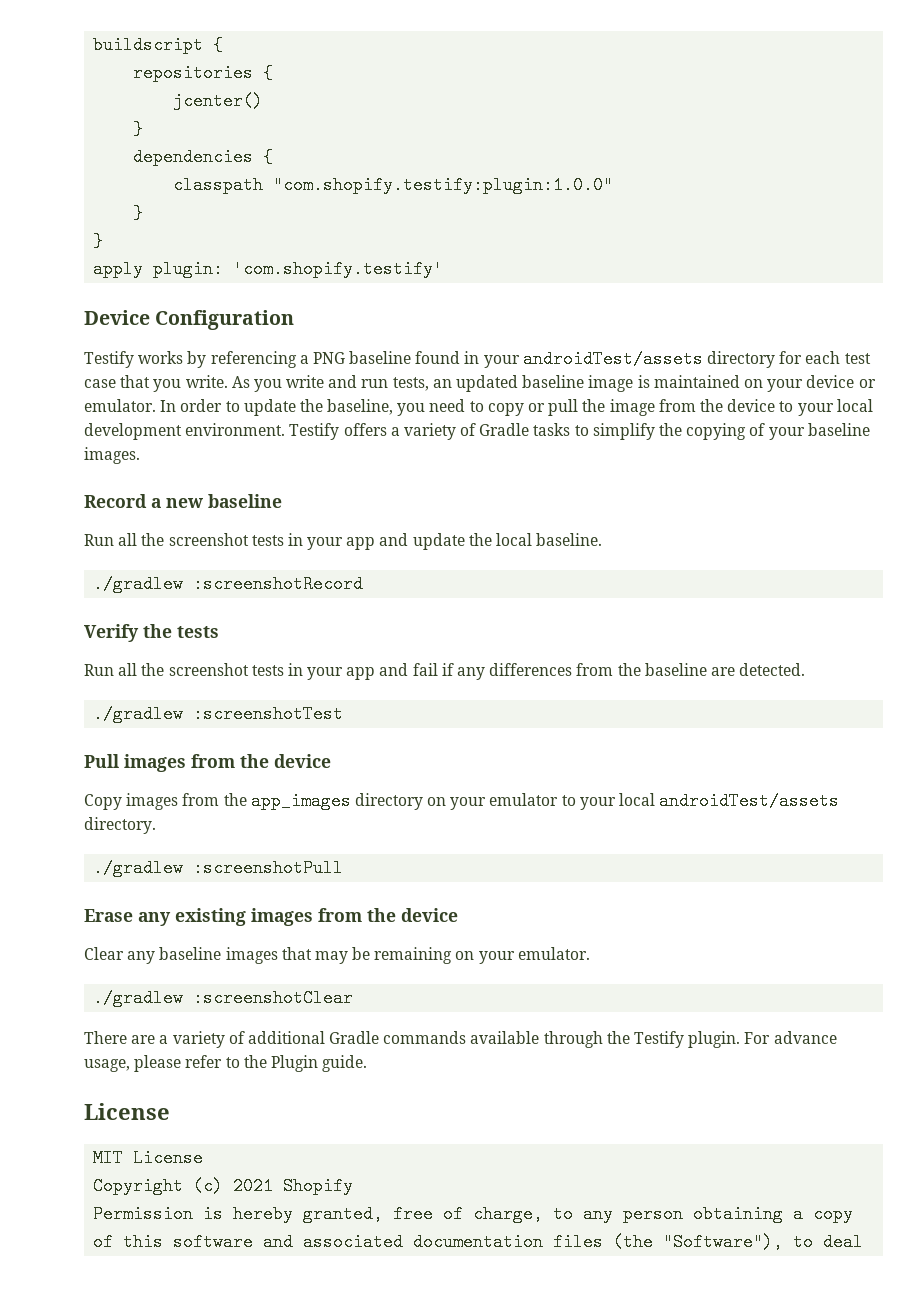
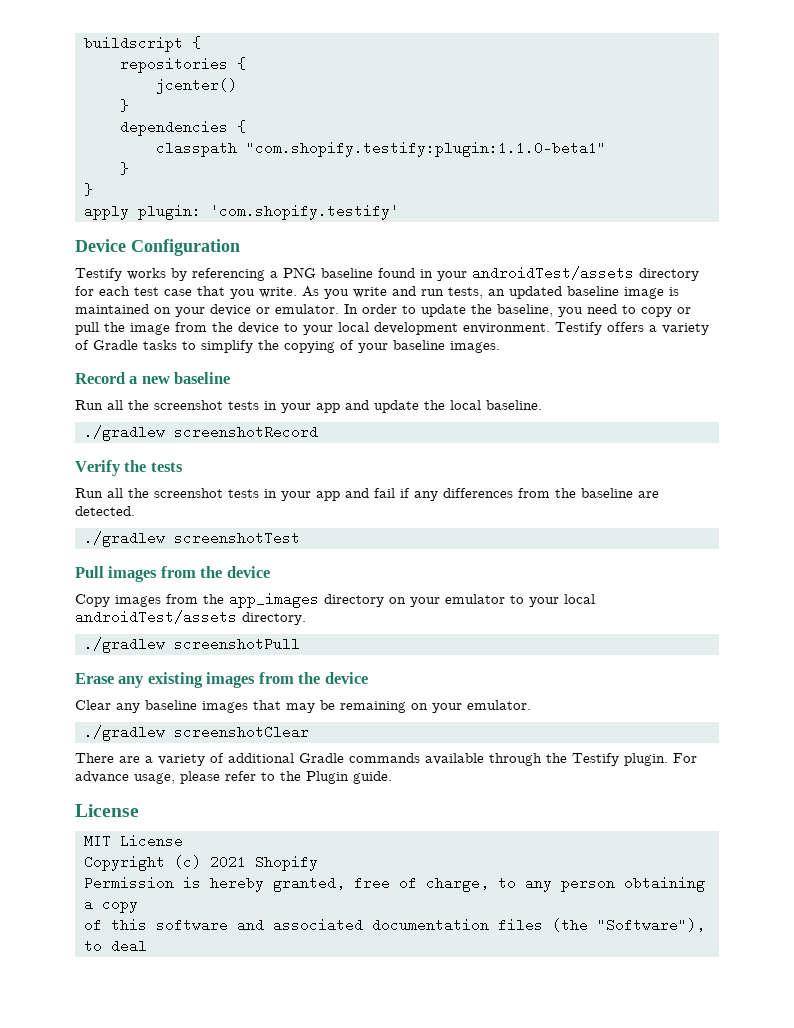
- classpath "com.shopify.testify:plugin:1.0.0"
+ classpath "com.shopify.testify:plugin:1.1.0-beta1"
- ./gradlew :screenshotRecord
+ ./gradlew screenshotRecord
- ./gradlew :screenshotTest
+ ./gradlew screenshotTest
- ./gradlew :screenshotPull
+ ./gradlew screenshotPull
- ./gradlew :screenshotClear
+ ./gradlew screenshotClear

